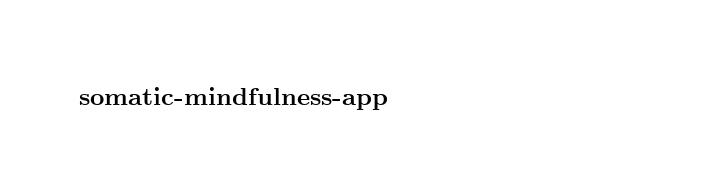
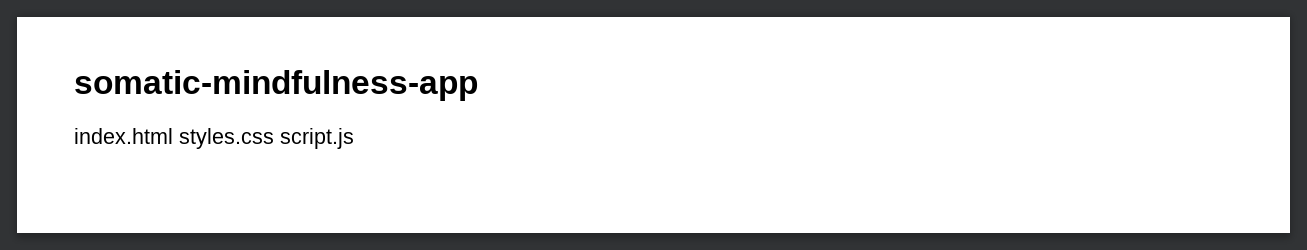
+ index.html styles.css script.js

